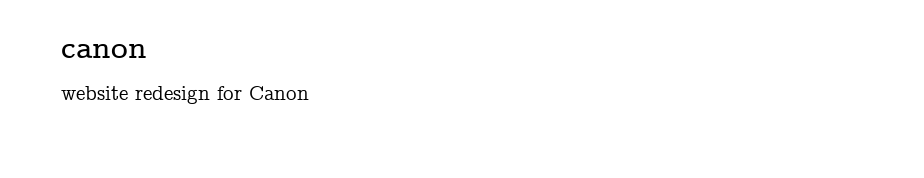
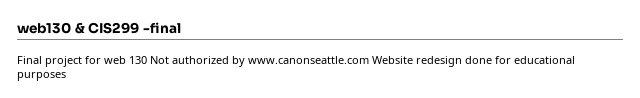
- canon
- website redesign for Canon
+ web130 & CIS299 -final
+ Final project for web 130 Not authorized by www.canonseattle.com Website redesign done for educational purposes

